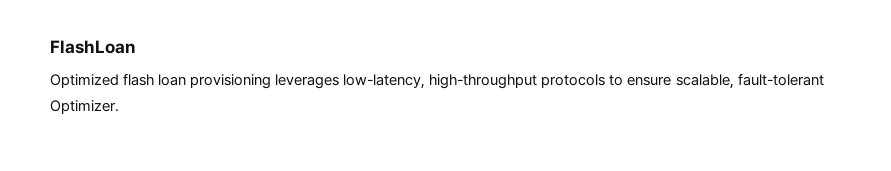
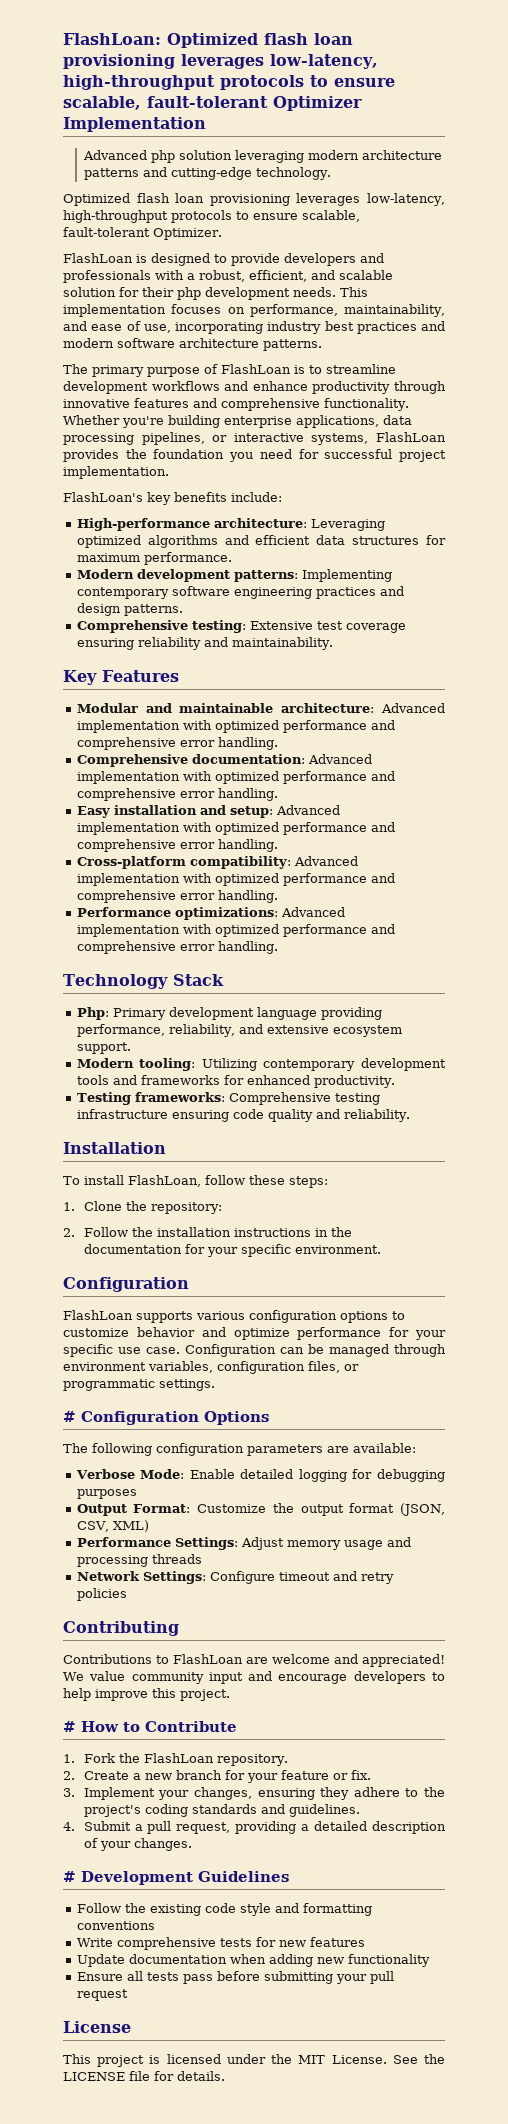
- FlashLoan
+ FlashLoan: Optimized flash loan provisioning leverages low-latency, high-throughput protocols to ensure scalable, fault-tolerant Optimizer Implementation
+ Advanced php solution leveraging modern architecture patterns and cutting-edge technology.
+ FlashLoan is designed to provide developers and professionals with a robust, efficient, and scalable solution for their php development needs. This implementation focuses on performance, maintainability, and ease of use, incorporating industry best practices and modern software architecture patterns.
+ The primary purpose of FlashLoan is to streamline development workflows and enhance productivity through innovative features and comprehensive functionality. Whether you're building enterprise applications, data processing pipelines, or interactive systems, FlashLoan provides the foundation you need for successful project implementation.
+ FlashLoan's key benefits include:
+ High-performance architecture: Leveraging optimized algorithms and efficient data structures for maximum performance.
+ Modern development patterns: Implementing contemporary software engineering practices and design patterns.
+ Comprehensive testing: Extensive test coverage ensuring reliability and maintainability.
+ Key Features
+ Modular and maintainable architecture: Advanced implementation with optimized performance and comprehensive error handling.
+ Comprehensive documentation: Advanced implementation with optimized performance and comprehensive error handling.
+ Easy installation and setup: Advanced implementation with optimized performance and comprehensive error handling.
+ Cross-platform compatibility: Advanced implementation with optimized performance and comprehensive error handling.
+ Performance optimizations: Advanced implementation with optimized performance and comprehensive error handling.
+ Technology Stack
+ Php: Primary development language providing performance, reliability, and extensive ecosystem support.
+ Modern tooling: Utilizing contemporary development tools and frameworks for enhanced productivity.
+ Testing frameworks: Comprehensive testing infrastructure ensuring code quality and reliability.
+ Installation
+ To install FlashLoan, follow these steps:
+ 1. Clone the repository:
+ 2. Follow the installation instructions in the documentation for your specific environment.
+ Configuration
+ FlashLoan supports various configuration options to customize behavior and optimize performance for your specific use case. Configuration can be managed through environment variables, configuration files, or programmatic settings.
+ # Configuration Options
+ The following configuration parameters are available:
+ Verbose Mode: Enable detailed logging for debugging purposes
+ Output Format: Customize the output format (JSON, CSV, XML)
+ Performance Settings: Adjust memory usage and processing threads
+ Network Settings: Configure timeout and retry policies
+ Contributing
+ Contributions to FlashLoan are welcome and appreciated! We value community input and encourage developers to help improve this project.
+ # How to Contribute
+ 1. Fork the FlashLoan repository.
+ 2. Create a new branch for your feature or fix.
+ 3. Implement your changes, ensuring they adhere to the project's coding standards and guidelines.
+ 4. Submit a pull request, providing a detailed description of your changes.
+ # Development Guidelines
+ Follow the existing code style and formatting conventions
+ Write comprehensive tests for new features
+ Update documentation when adding new functionality
+ Ensure all tests pass before submitting your pull request
+ License
+ This project is licensed under the MIT License. See the LICENSE file for details.

